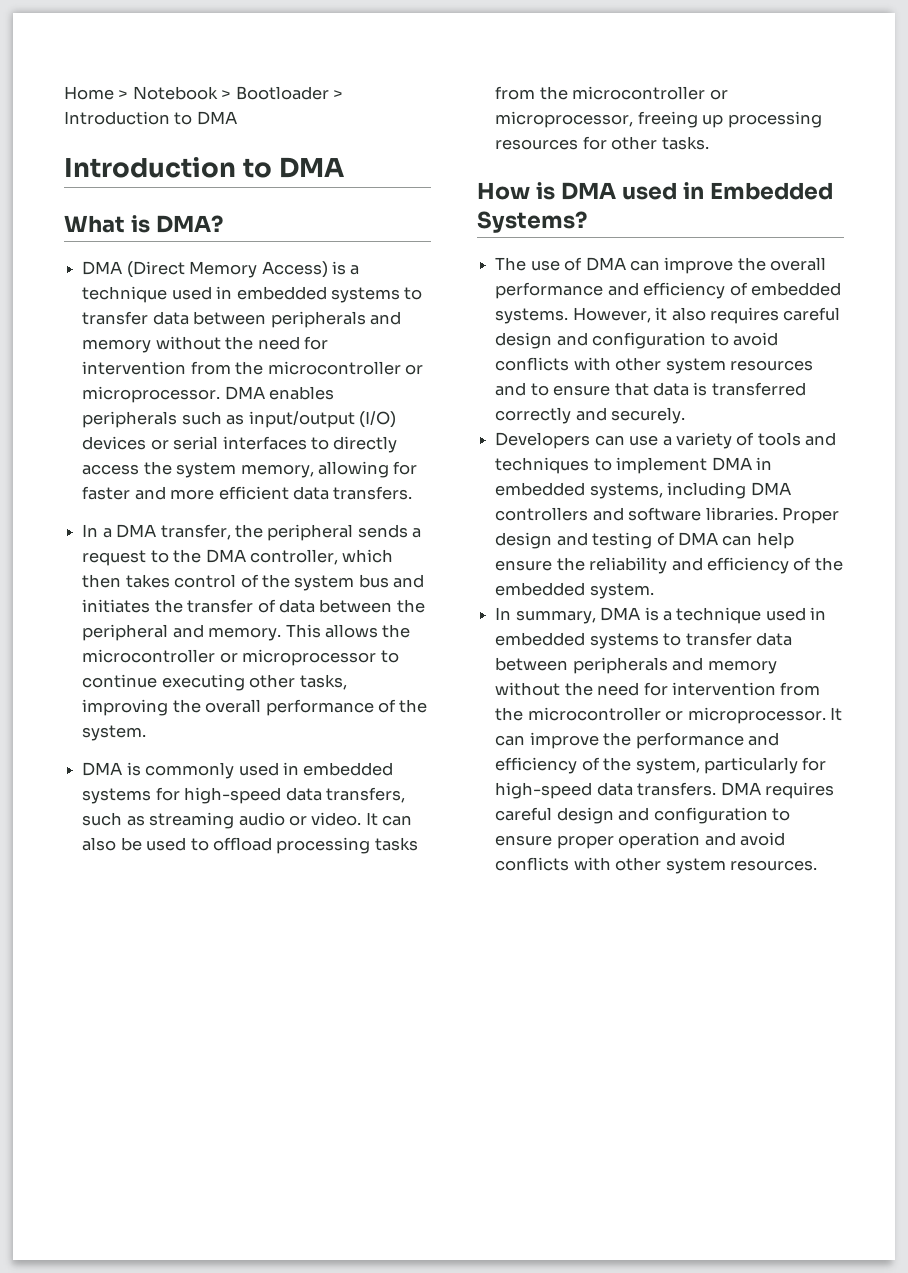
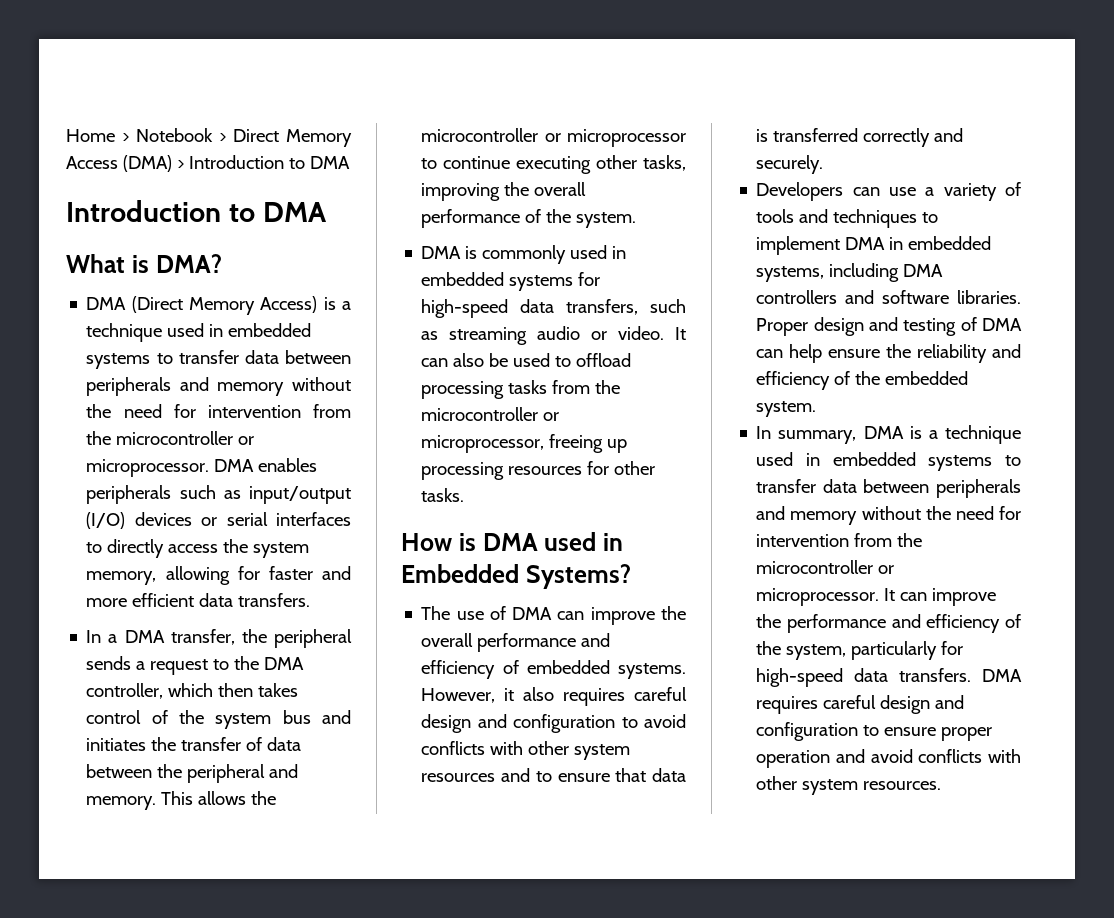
- Home > Notebook > Bootloader > Introduction to DMA
+ Home > Notebook > Direct Memory Access (DMA) > Introduction to DMA

